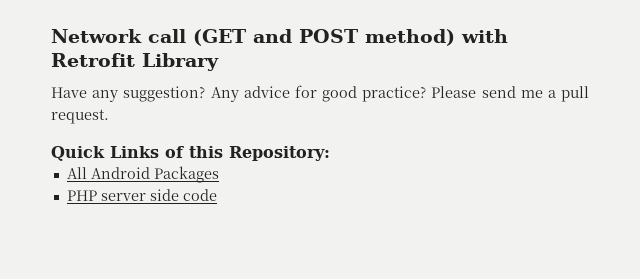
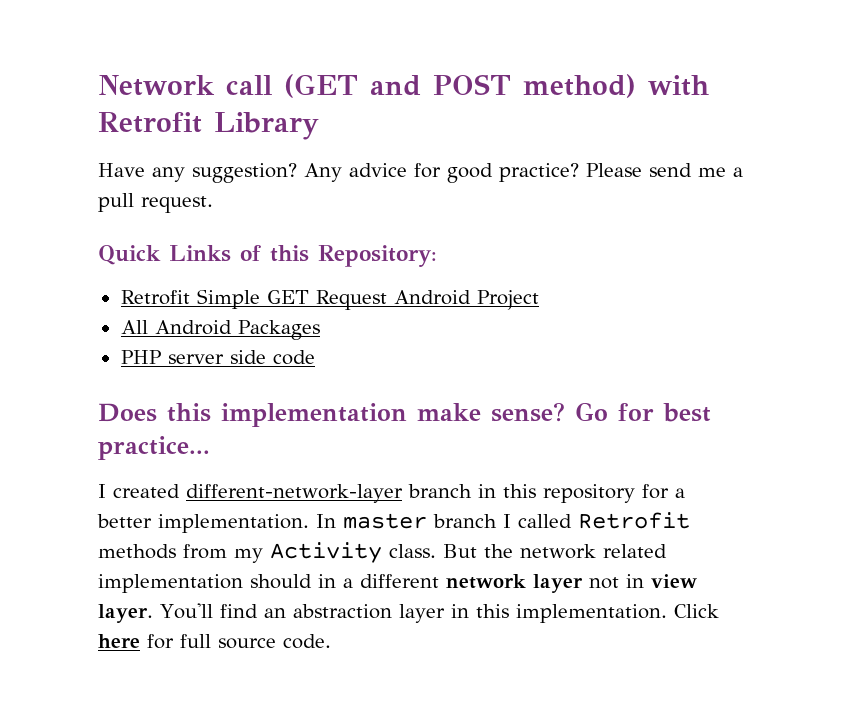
+ Retrofit Simple GET Request Android Project
+ Does this implementation make sense? Go for best practice...
+ I created different-network-layer branch in this repository for a better implementation. In master branch I called Retrofit methods from my Activity class. But the network related implementation should in a different network layer not in view layer. You'll find an abstraction layer in this implementation. Click here for full source code.

